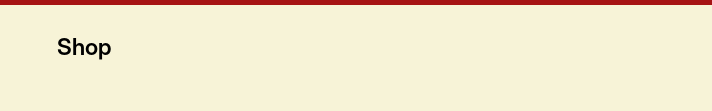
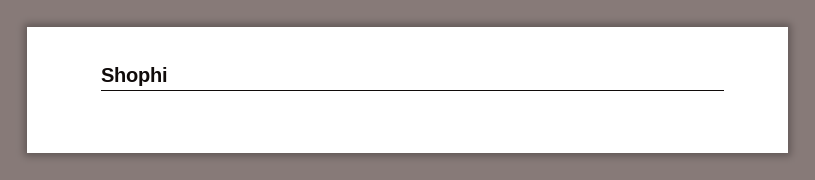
- Shop
+ Shophi

